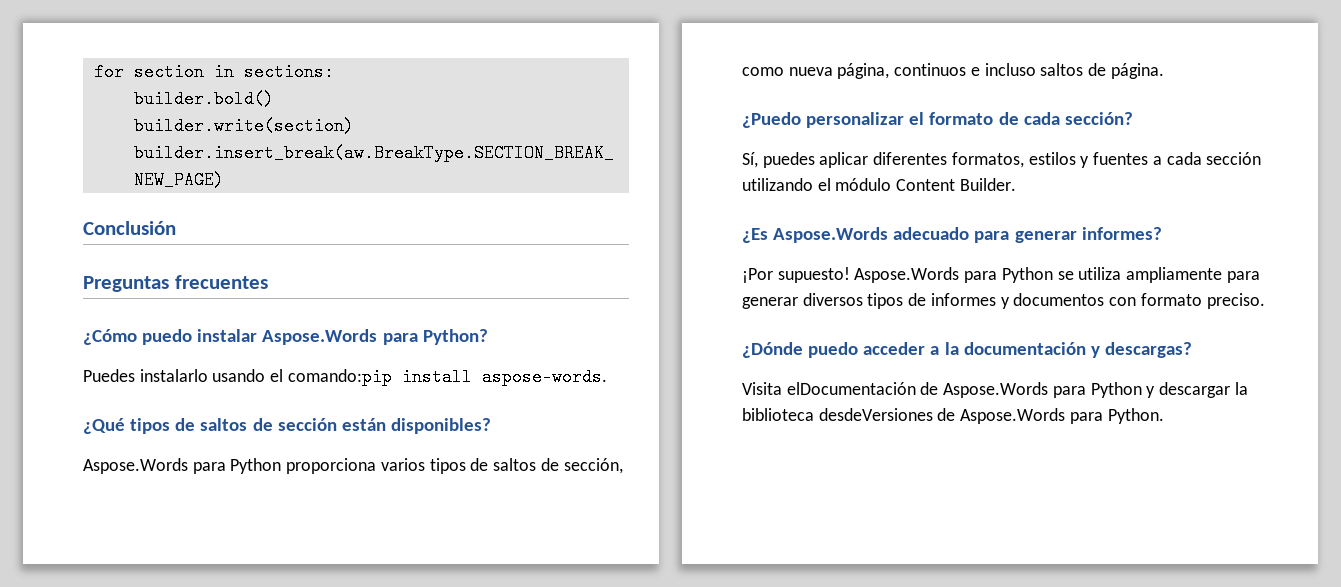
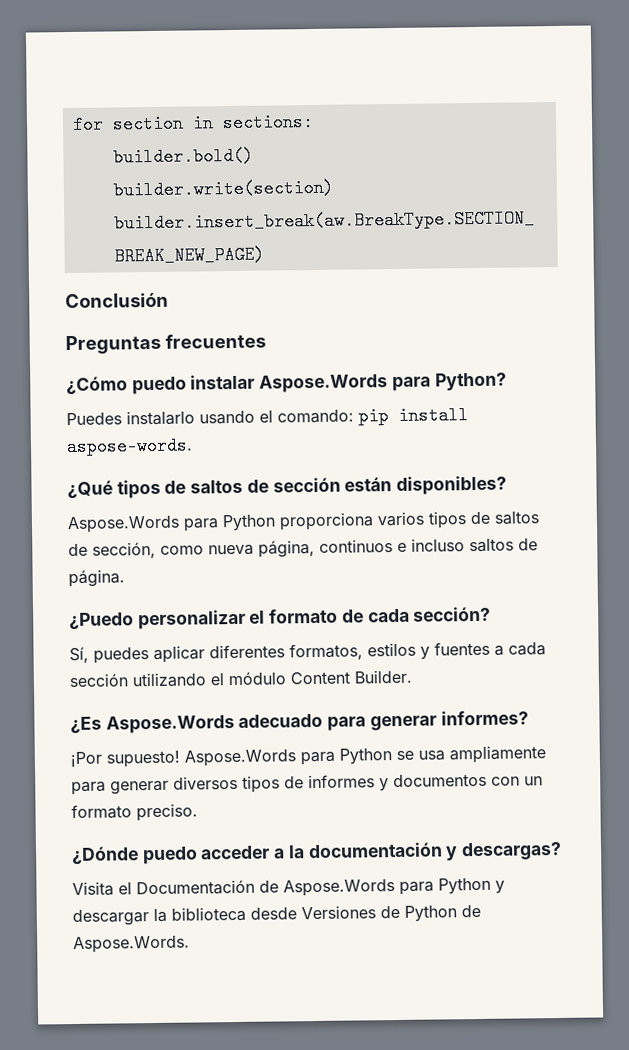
- Puedes instalarlo usando el comando:pip install aspose-words.
+ Puedes instalarlo usando el comando: pip install aspose-words.
- Aspose.Words para Python se utiliza ampliamente para generar diversos tipos de informes y documentos con formato preciso.
+ Aspose.Words para Python se usa ampliamente para generar diversos tipos de informes y documentos con un formato preciso.
- Visita elDocumentación de Aspose.Words para Python y descargar la biblioteca desdeVersiones de Aspose.Words para Python.
+ Visita el Documentación de Aspose.Words para Python y descargar la biblioteca desde Versiones de Python de Aspose.Words.

